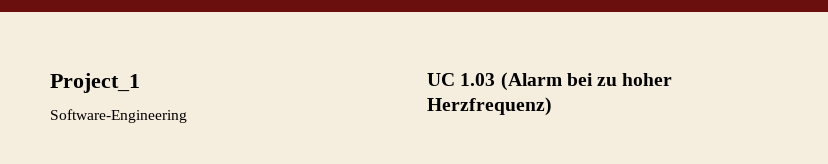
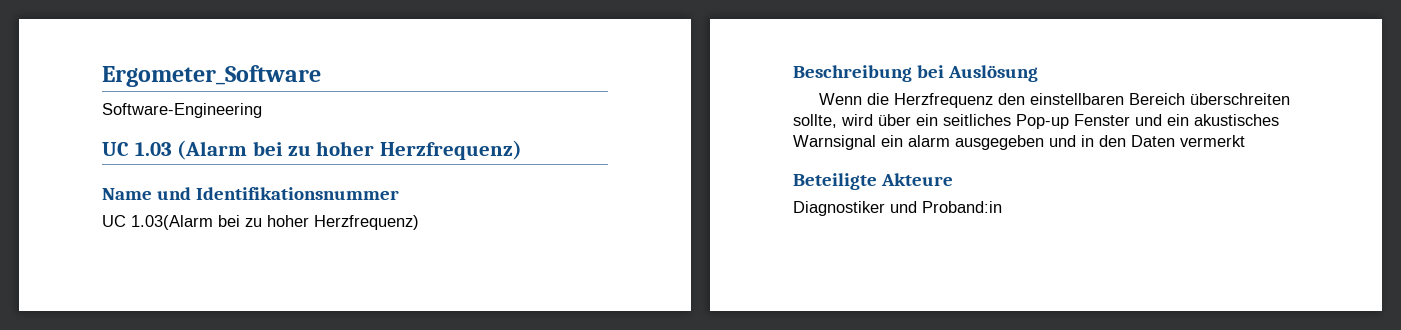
- Project_1
+ Ergometer_Software
+ Name und Identifikationsnummer
+ UC 1.03(Alarm bei zu hoher Herzfrequenz)
+ Beschreibung bei Auslösung
+ Wenn die Herzfrequenz den einstellbaren Bereich überschreiten sollte, wird über ein seitliches Pop-up Fenster und ein akustisches Warnsignal ein alarm ausgegeben und in den Daten vermerkt
+ Beteiligte Akteure
+ Diagnostiker und Proband:in

